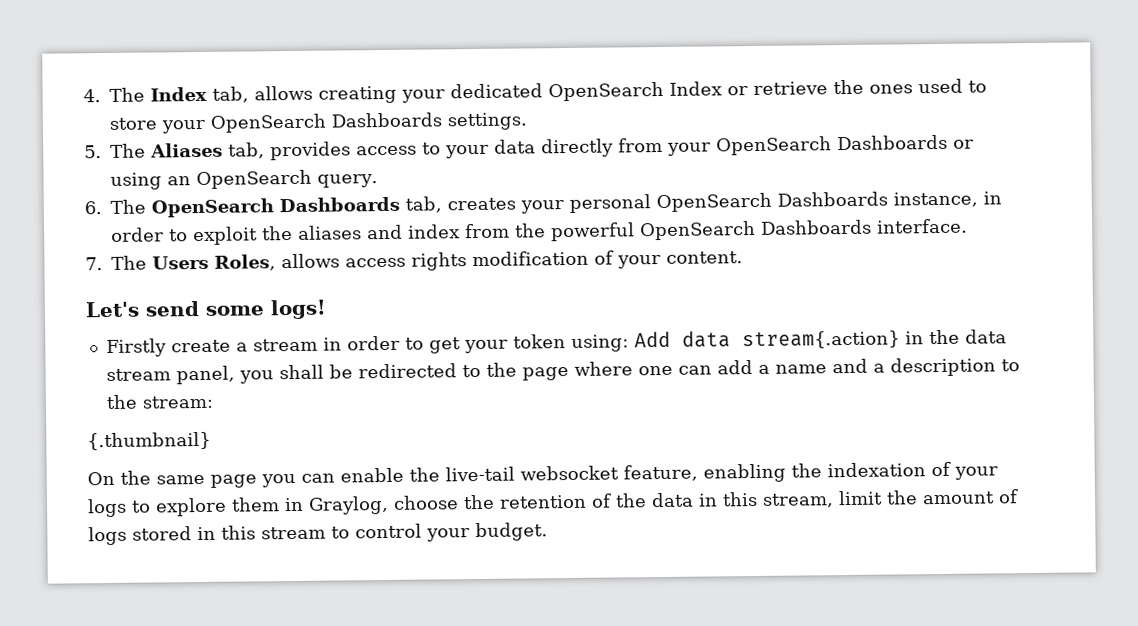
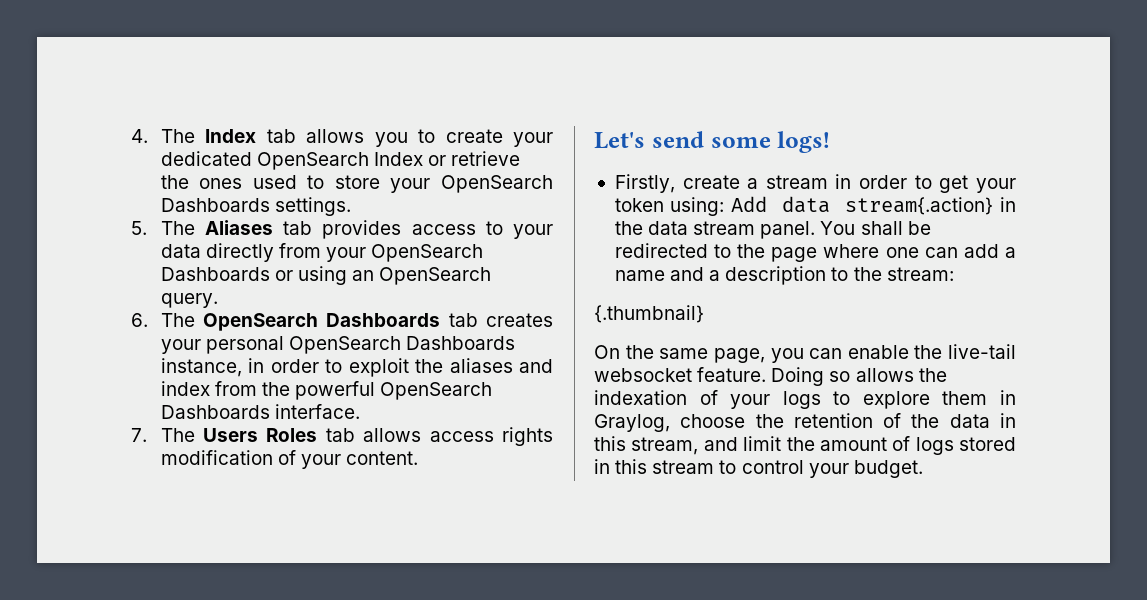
- 4. The Index tab, allows creating your dedicated OpenSearch Index or retrieve the ones used to store your OpenSearch Dashboards settings.
+ 4. The Index tab allows you to create your dedicated OpenSearch Index or retrieve the ones used to store your OpenSearch Dashboards settings.
- 5. The Aliases tab, provides access to your data directly from your OpenSearch Dashboards or using an OpenSearch query.
+ 5. The Aliases tab provides access to your data directly from your OpenSearch Dashboards or using an OpenSearch query.
- 6. The OpenSearch Dashboards tab, creates your personal OpenSearch Dashboards instance, in order to exploit the aliases and index from the powerful OpenSearch Dashboards interface.
+ 6. The OpenSearch Dashboards tab creates your personal OpenSearch Dashboards instance, in order to exploit the aliases and index from the powerful OpenSearch Dashboards interface.
- 7. The Users Roles, allows access rights modification of your content.
+ 7. The Users Roles tab allows access rights modification of your content.
- Firstly create a stream in order to get your token using: Add data stream{.action} in the data stream panel, you shall be redirected to the page where one can add a name and a description to the stream:
+ Firstly, create a stream in order to get your token using: Add data stream{.action} in the data stream panel. You shall be redirected to the page where one can add a name and a description to the stream:
- On the same page you can enable the live-tail websocket feature, enabling the indexation of your logs to explore them in Graylog, choose the retention of the data in this stream, limit the amount of logs stored in this stream to control your budget.
+ On the same page, you can enable the live-tail websocket feature. Doing so allows the indexation of your logs to explore them in Graylog, choose the retention of the data in this stream, and limit the amount of logs stored in this stream to control your budget.

